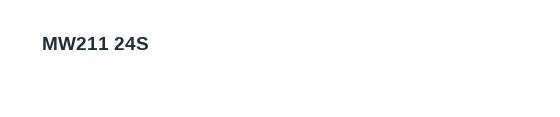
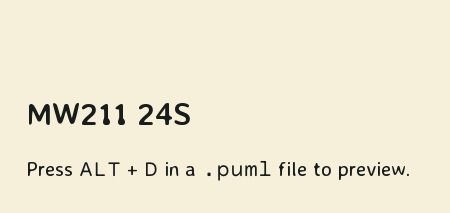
+ Press ALT + D in a .puml file to preview.

